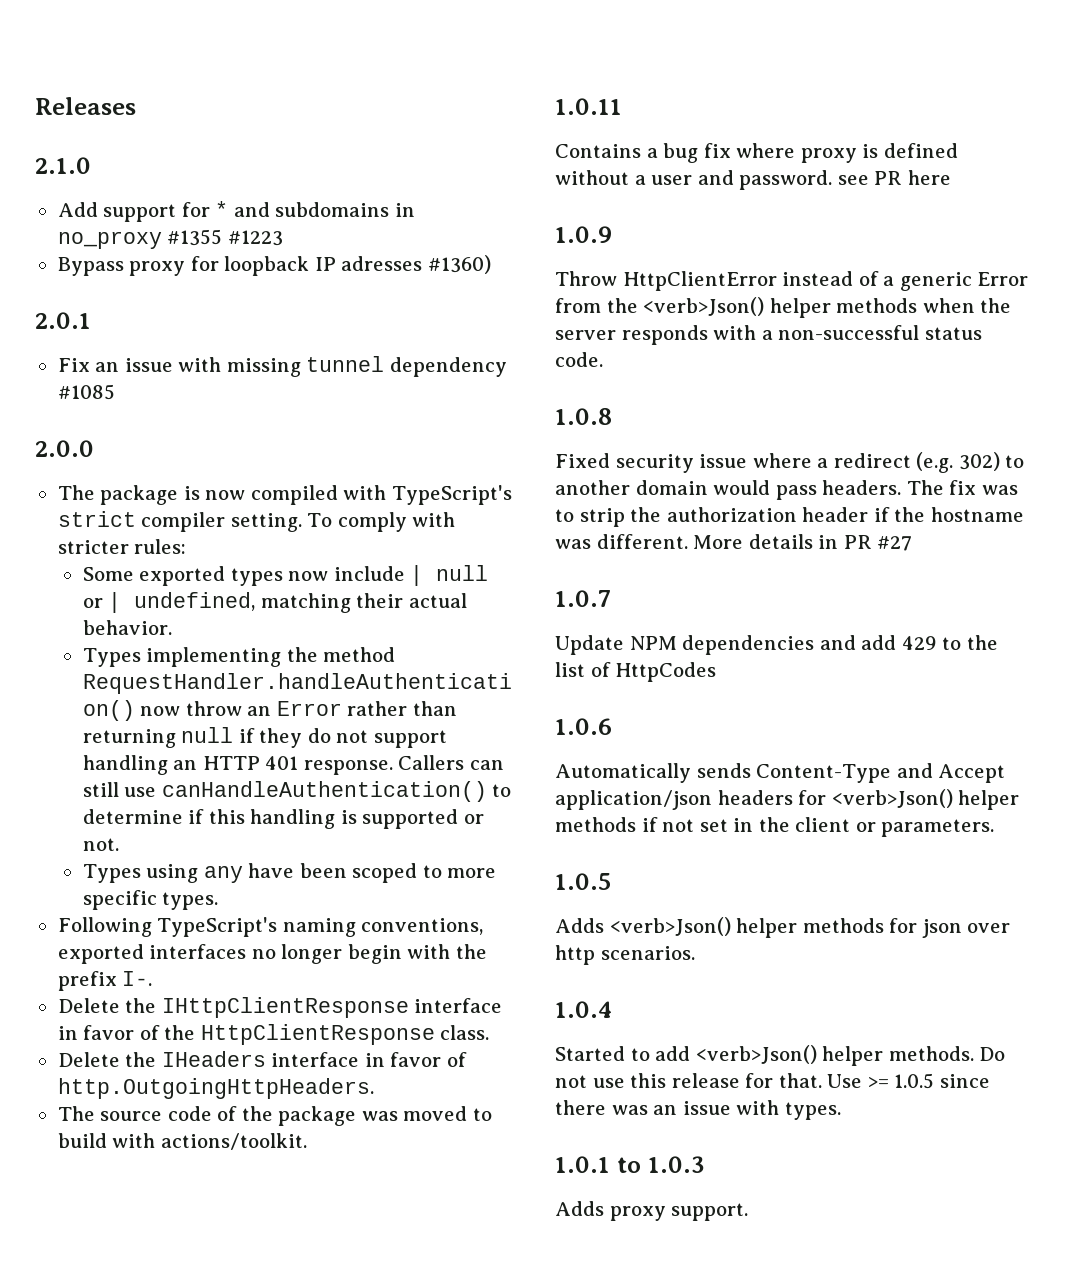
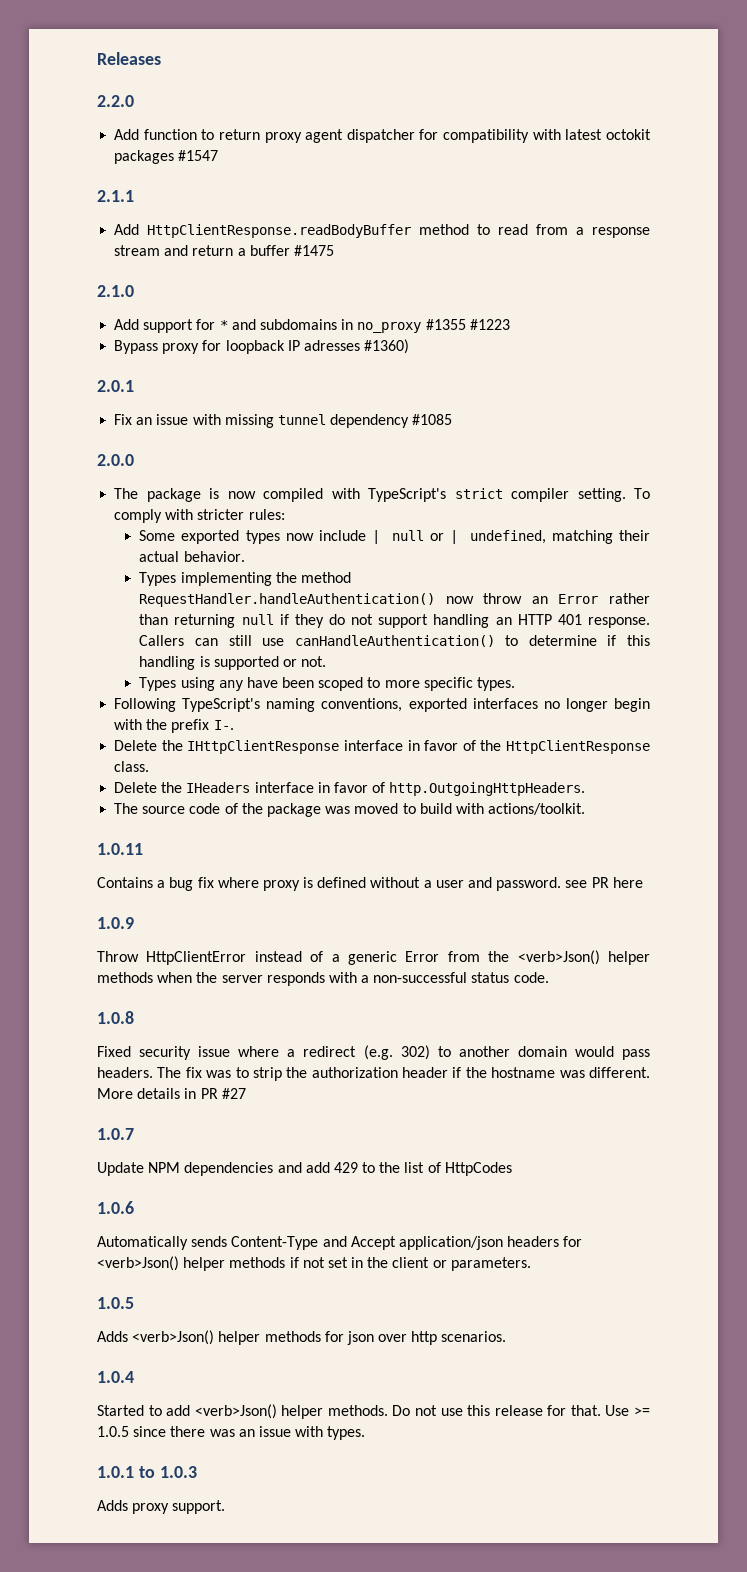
+ 2.2.0
+ Add function to return proxy agent dispatcher for compatibility with latest octokit packages #1547
+ 2.1.1
+ Add HttpClientResponse.readBodyBuffer method to read from a response stream and return a buffer #1475

